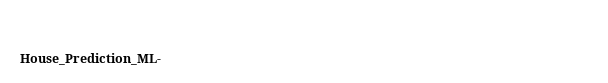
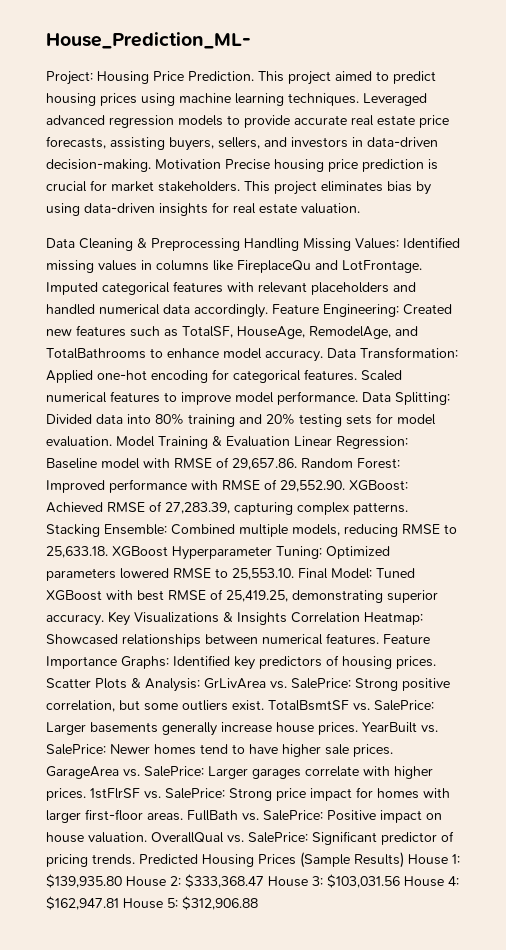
+ Project: Housing Price Prediction. This project aimed to predict housing prices using machine learning techniques. Leveraged advanced regression models to provide accurate real estate price forecasts, assisting buyers, sellers, and investors in data-driven decision-making. Motivation Precise housing price prediction is crucial for market stakeholders. This project eliminates bias by using data-driven insights for real estate valuation.
+ Data Cleaning & Preprocessing Handling Missing Values: Identified missing values in columns like FireplaceQu and LotFrontage. Imputed categorical features with relevant placeholders and handled numerical data accordingly. Feature Engineering: Created new features such as TotalSF, HouseAge, RemodelAge, and TotalBathrooms to enhance model accuracy. Data Transformation: Applied one-hot encoding for categorical features. Scaled numerical features to improve model performance. Data Splitting: Divided data into 80% training and 20% testing sets for model evaluation. Model Training & Evaluation Linear Regression: Baseline model with RMSE of 29,657.86. Random Forest: Improved performance with RMSE of 29,552.90. XGBoost: Achieved RMSE of 27,283.39, capturing complex patterns. Stacking Ensemble: Combined multiple models, reducing RMSE to 25,633.18. XGBoost Hyperparameter Tuning: Optimized parameters lowered RMSE to 25,553.10. Final Model: Tuned XGBoost with best RMSE of 25,419.25, demonstrating superior accuracy. Key Visualizations & Insights Correlation Heatmap: Showcased relationships between numerical features. Feature Importance Graphs: Identified key predictors of housing prices. Scatter Plots & Analysis: GrLivArea vs. SalePrice: Strong positive correlation, but some outliers exist. TotalBsmtSF vs. SalePrice: Larger basements generally increase house prices. YearBuilt vs. SalePrice: Newer homes tend to have higher sale prices. GarageArea vs. SalePrice: Larger garages correlate with higher prices. 1stFlrSF vs. SalePrice: Strong price impact for homes with larger first-floor areas. FullBath vs. SalePrice: Positive impact on house valuation. OverallQual vs. SalePrice: Significant predictor of pricing trends. Predicted Housing Prices (Sample Results) House 1: $139,935.80 House 2: $333,368.47 House 3: $103,031.56 House 4: $162,947.81 House 5: $312,906.88

